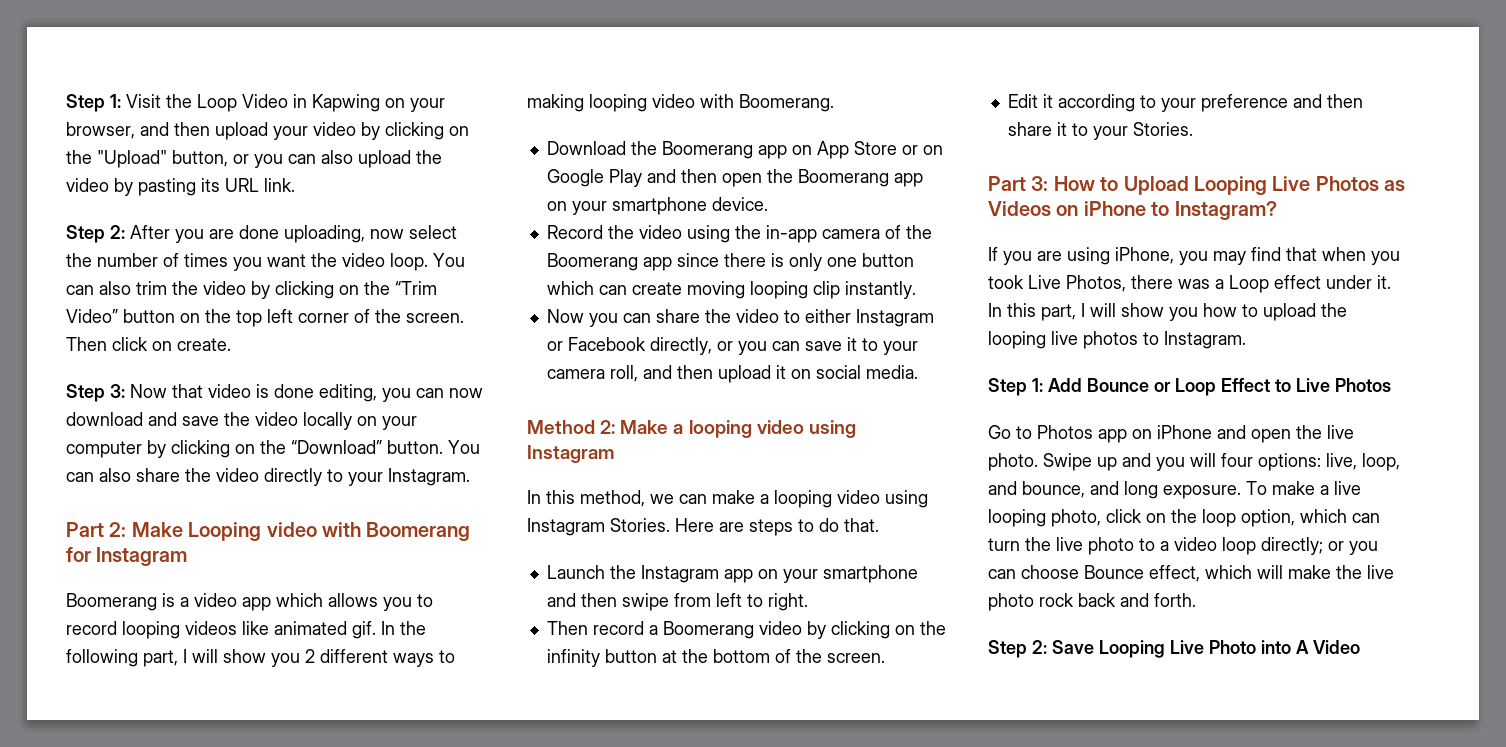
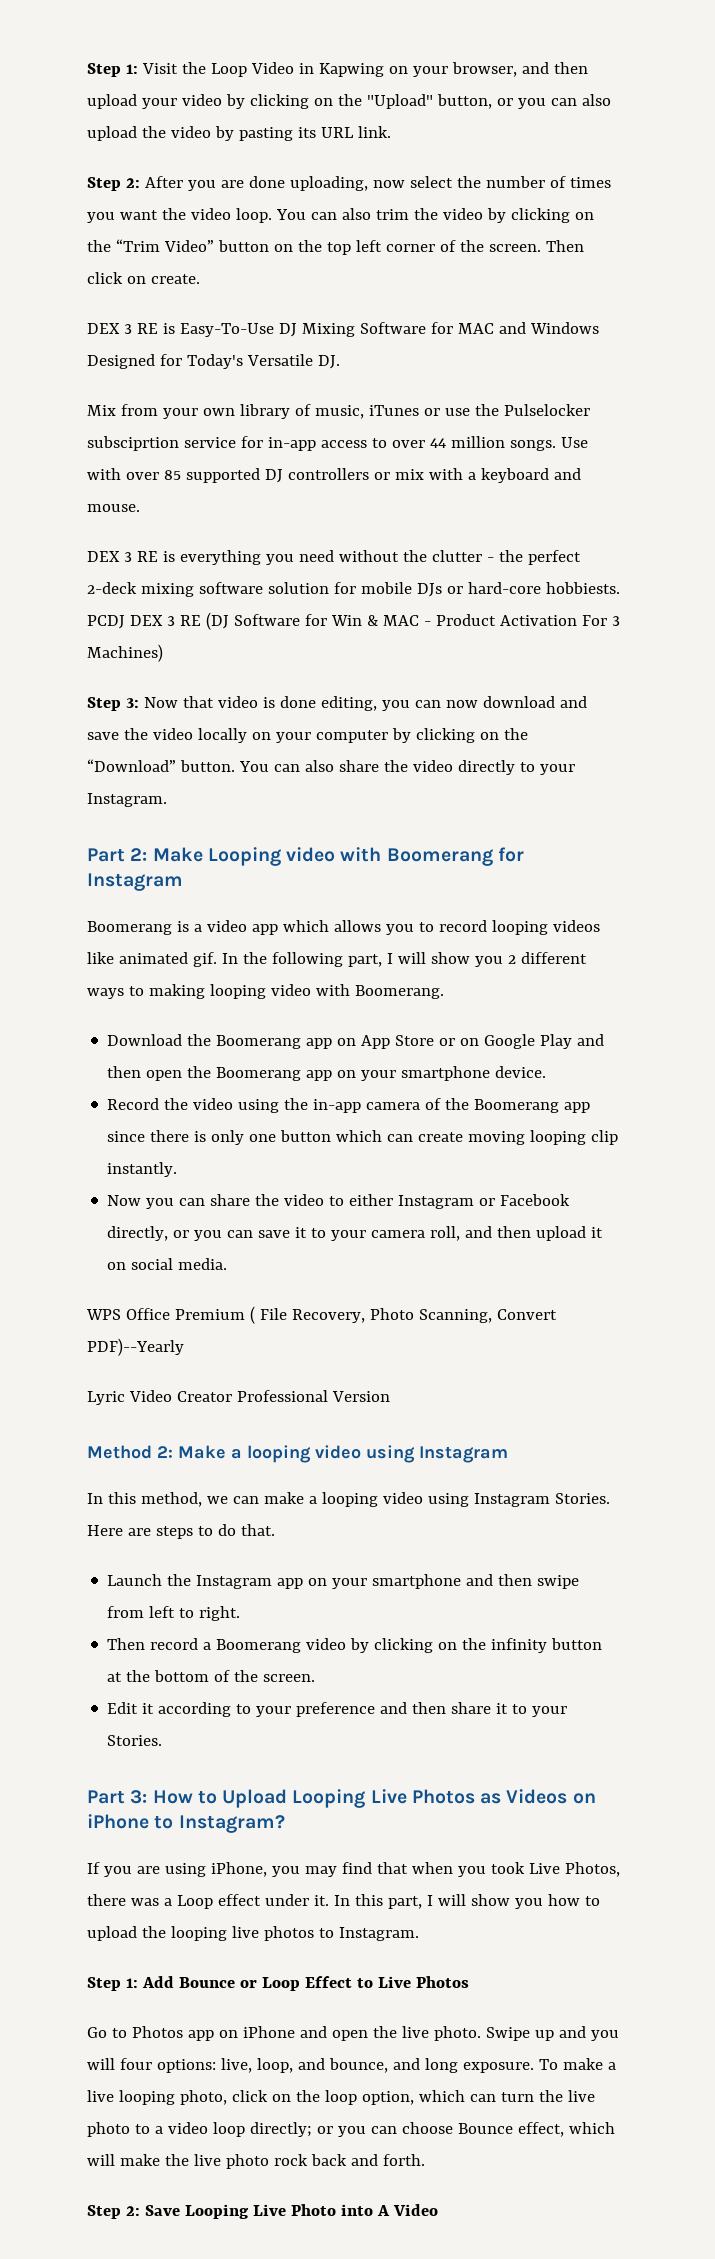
+ DEX 3 RE is Easy-To-Use DJ Mixing Software for MAC and Windows Designed for Today's Versatile DJ.
+ Mix from your own library of music, iTunes or use the Pulselocker subsciprtion service for in-app access to over 44 million songs. Use with over 85 supported DJ controllers or mix with a keyboard and mouse.
+ DEX 3 RE is everything you need without the clutter - the perfect 2-deck mixing software solution for mobile DJs or hard-core hobbiests. PCDJ DEX 3 RE (DJ Software for Win & MAC - Product Activation For 3 Machines)
+ WPS Office Premium ( File Recovery, Photo Scanning, Convert PDF)--Yearly
+ Lyric Video Creator Professional Version

